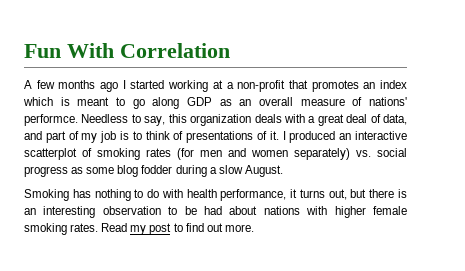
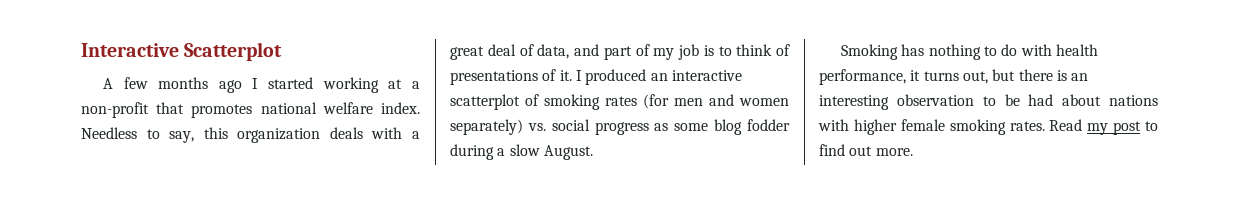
- Fun With Correlation
+ Interactive Scatterplot
- A few months ago I started working at a non-profit that promotes an index which is meant to go along GDP as an overall measure of nations' performce.
+ A few months ago I started working at a non-profit that promotes national welfare index.

